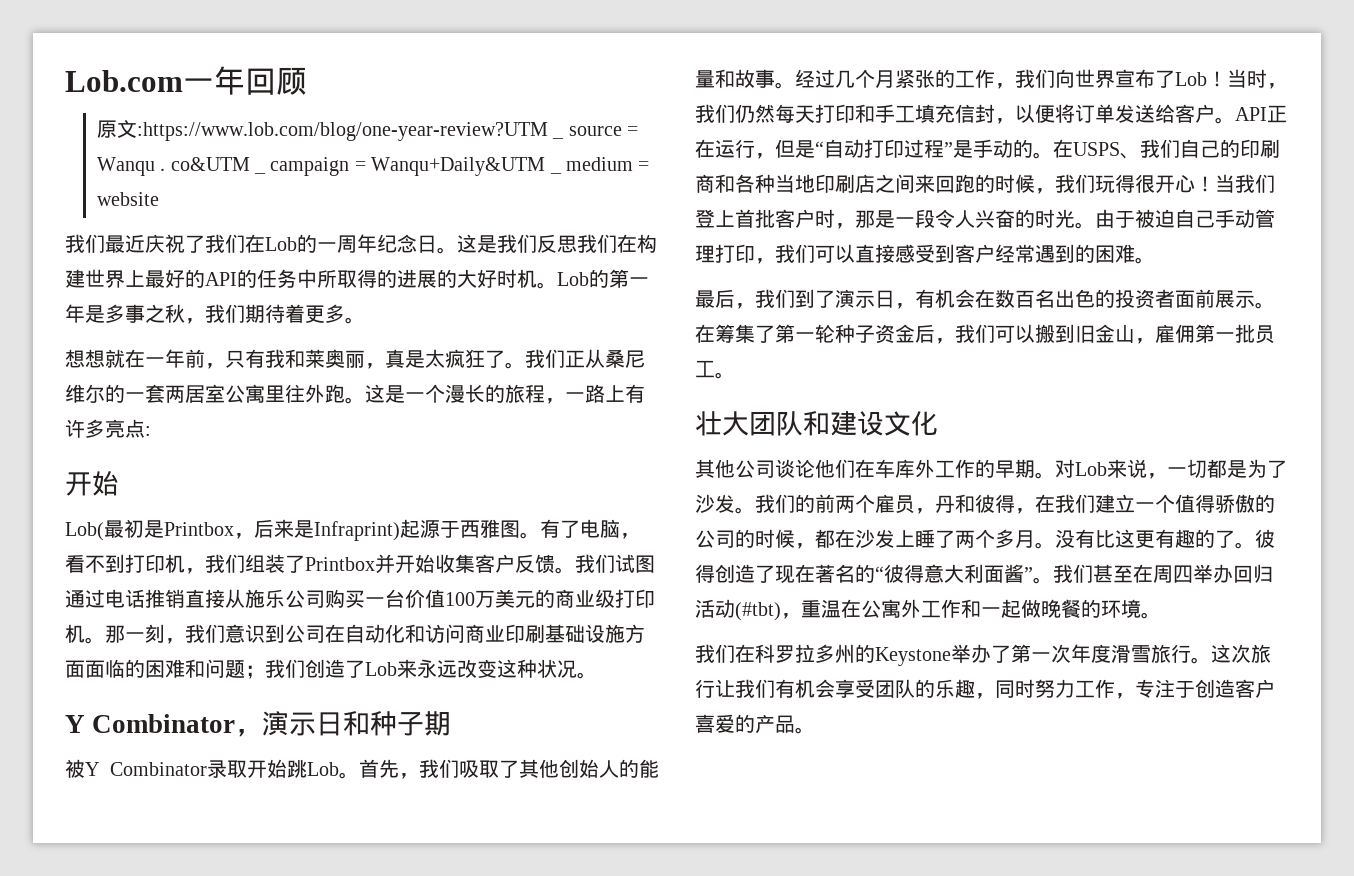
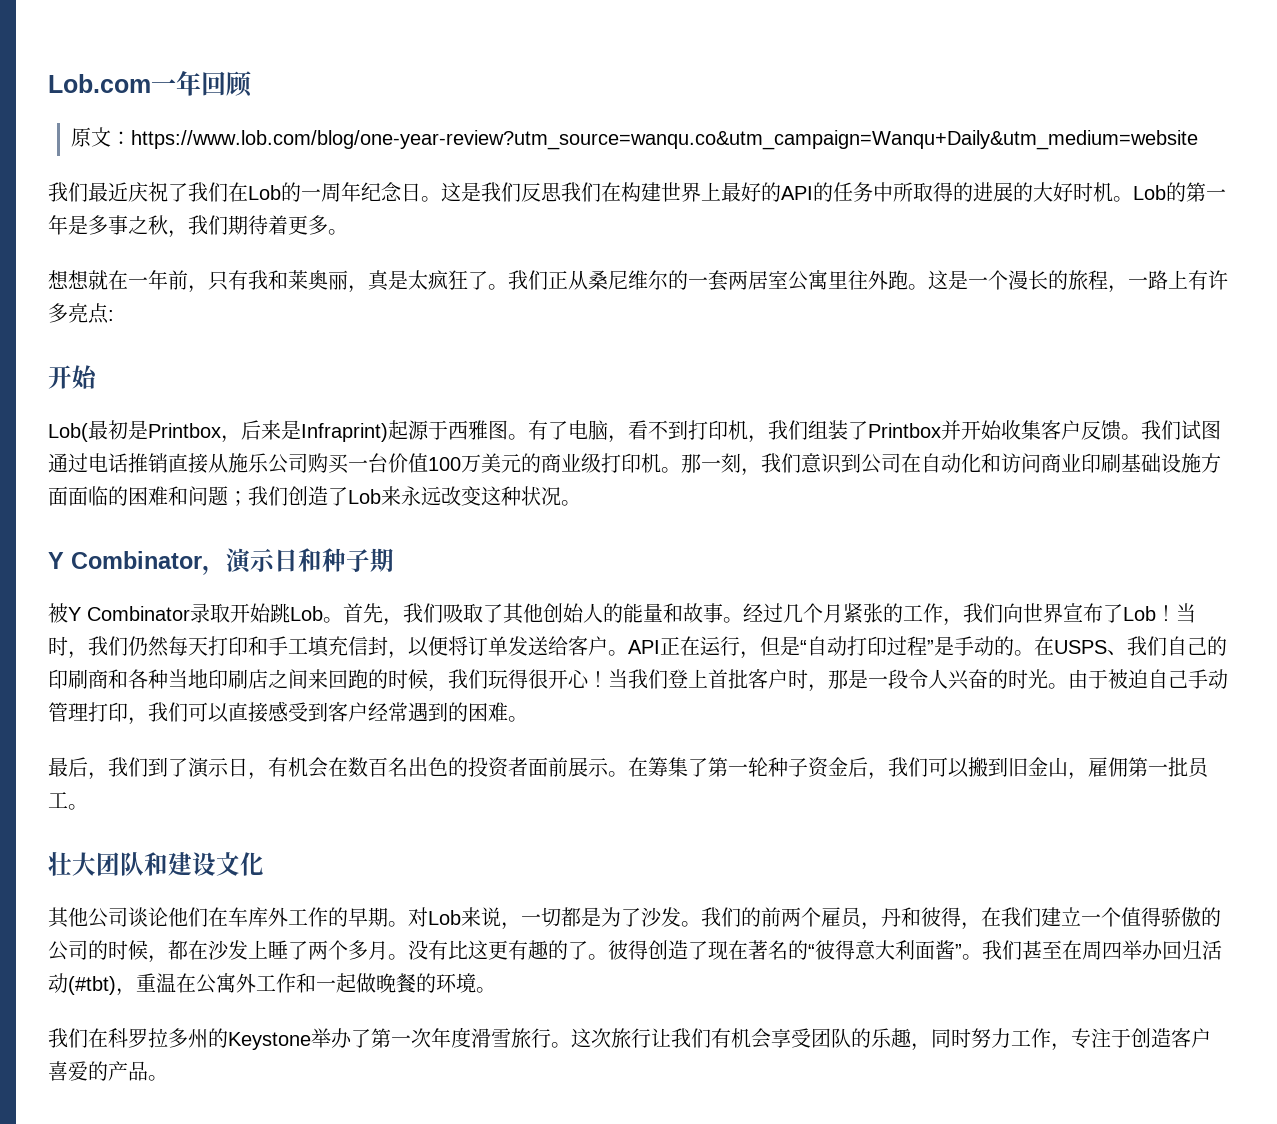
- 原文:https://www.lob.com/blog/one-year-review?UTM _ source = Wanqu . co&UTM _ campaign = Wanqu+Daily&UTM _ medium = website
+ 原文：https://www.lob.com/blog/one-year-review?utm_source=wanqu.co&utm_campaign=Wanqu+Daily&utm_medium=website

